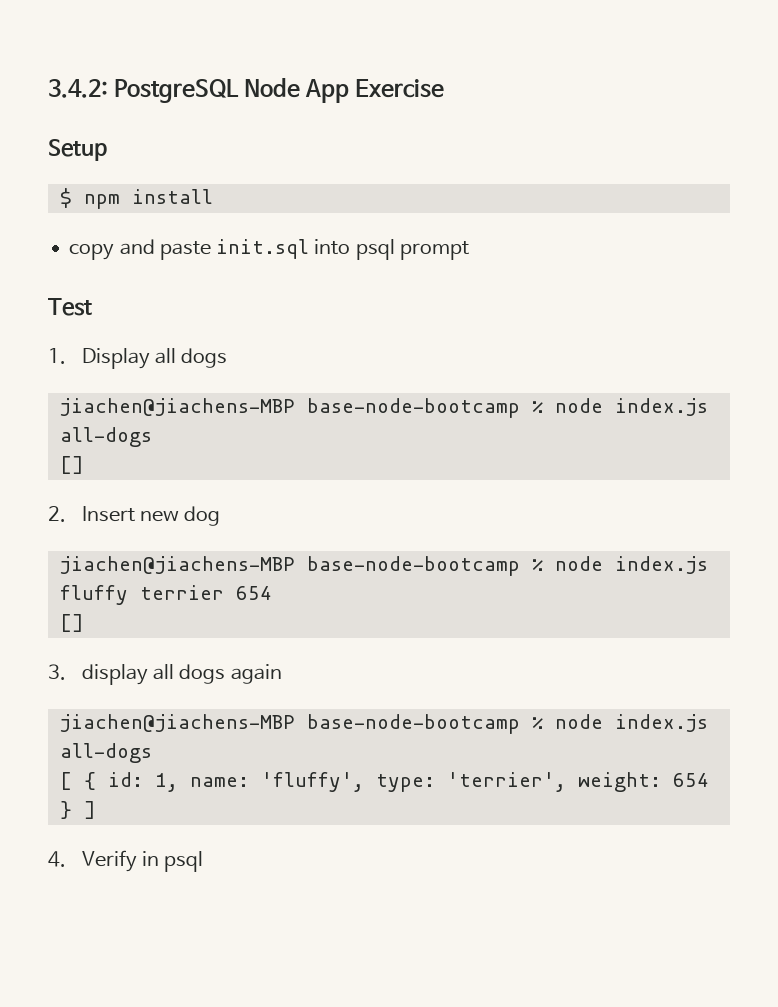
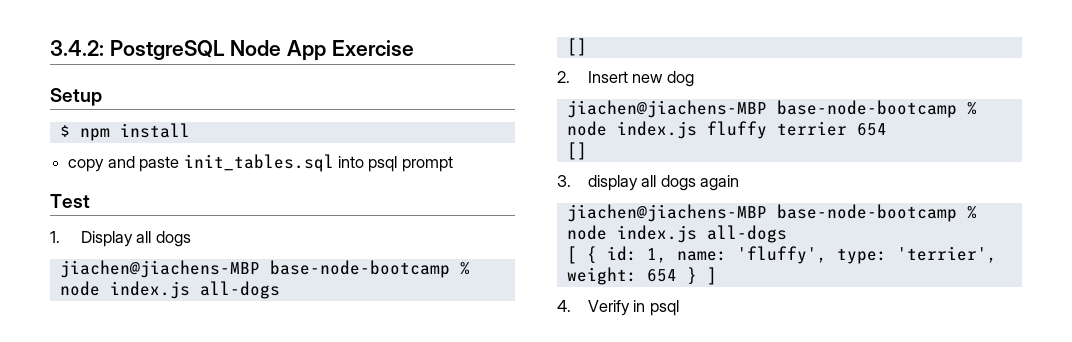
- copy and paste init.sql into psql prompt
+ copy and paste init_tables.sql into psql prompt

